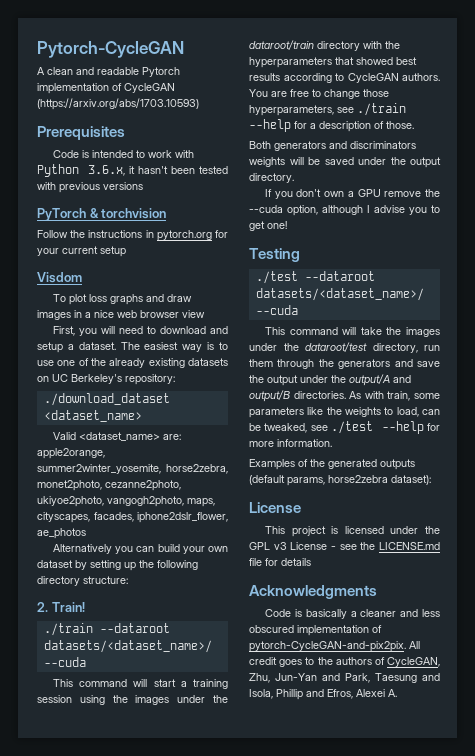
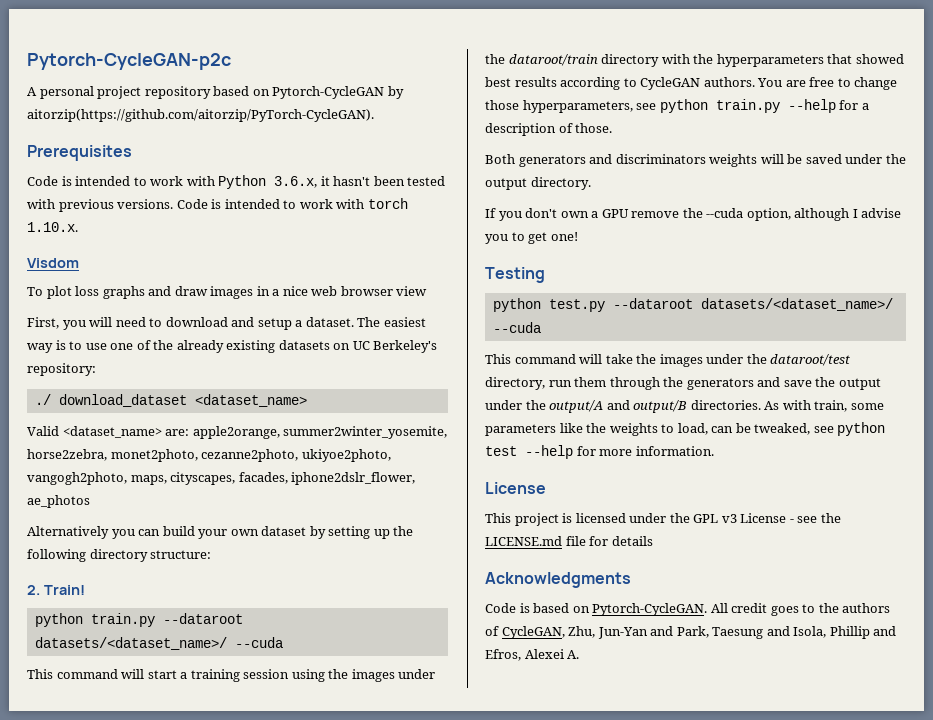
- Pytorch-CycleGAN
+ Pytorch-CycleGAN-p2c
- A clean and readable Pytorch implementation of CycleGAN (https://arxiv.org/abs/1703.10593)
+ A personal project repository based on Pytorch-CycleGAN by aitorzip(https://github.com/aitorzip/PyTorch-CycleGAN).
- Code is intended to work with Python 3.6.x, it hasn't been tested with previous versions
- PyTorch & torchvision
- Follow the instructions in pytorch.org for your current setup
+ Code is intended to work with Python 3.6.x, it hasn't been tested with previous versions. Code is intended to work with torch 1.10.x.
- ./download_dataset <dataset_name>
+ ./ download_dataset <dataset_name>
- ./train --dataroot datasets/<dataset_name>/ --cuda
+ python train.py --dataroot datasets/<dataset_name>/ --cuda
- You are free to change those hyperparameters, see ./train --help for a description of those.
+ You are free to change those hyperparameters, see python train.py --help for a description of those.
- ./test --dataroot datasets/<dataset_name>/ --cuda
+ python test.py --dataroot datasets/<dataset_name>/ --cuda
- As with train, some parameters like the weights to load, can be tweaked, see ./test --help for more information.
+ As with train, some parameters like the weights to load, can be tweaked, see python test --help for more information.
- Examples of the generated outputs (default params, horse2zebra dataset):
- Code is basically a cleaner and less obscured implementation of pytorch-CycleGAN-and-pix2pix.
+ Code is based on Pytorch-CycleGAN.

